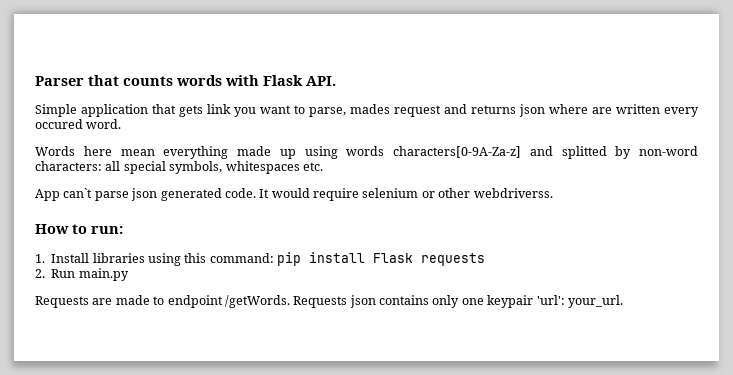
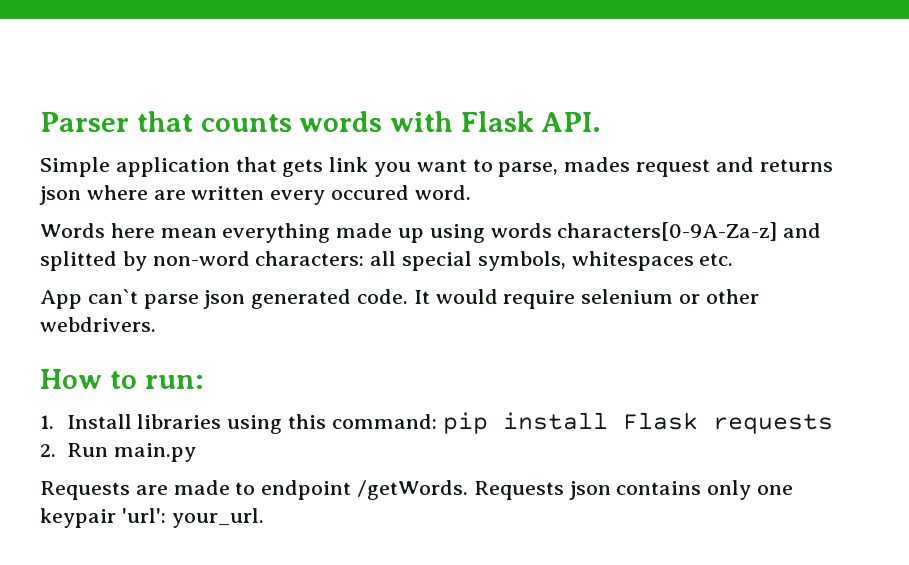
- It would require selenium or other webdriverss.
+ It would require selenium or other webdrivers.

